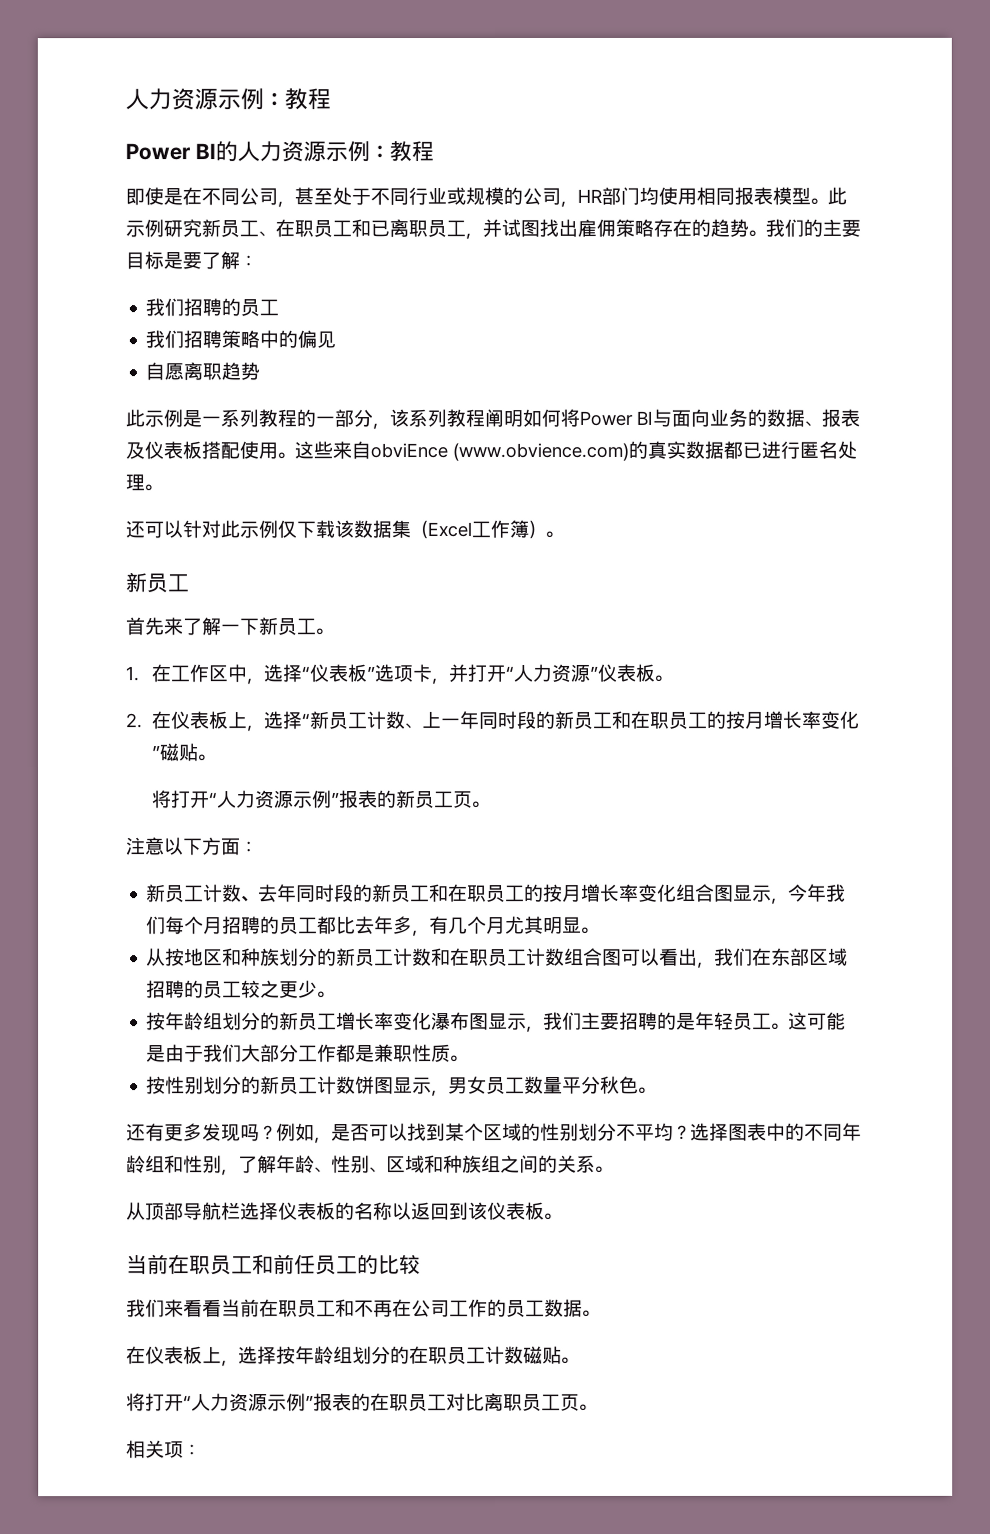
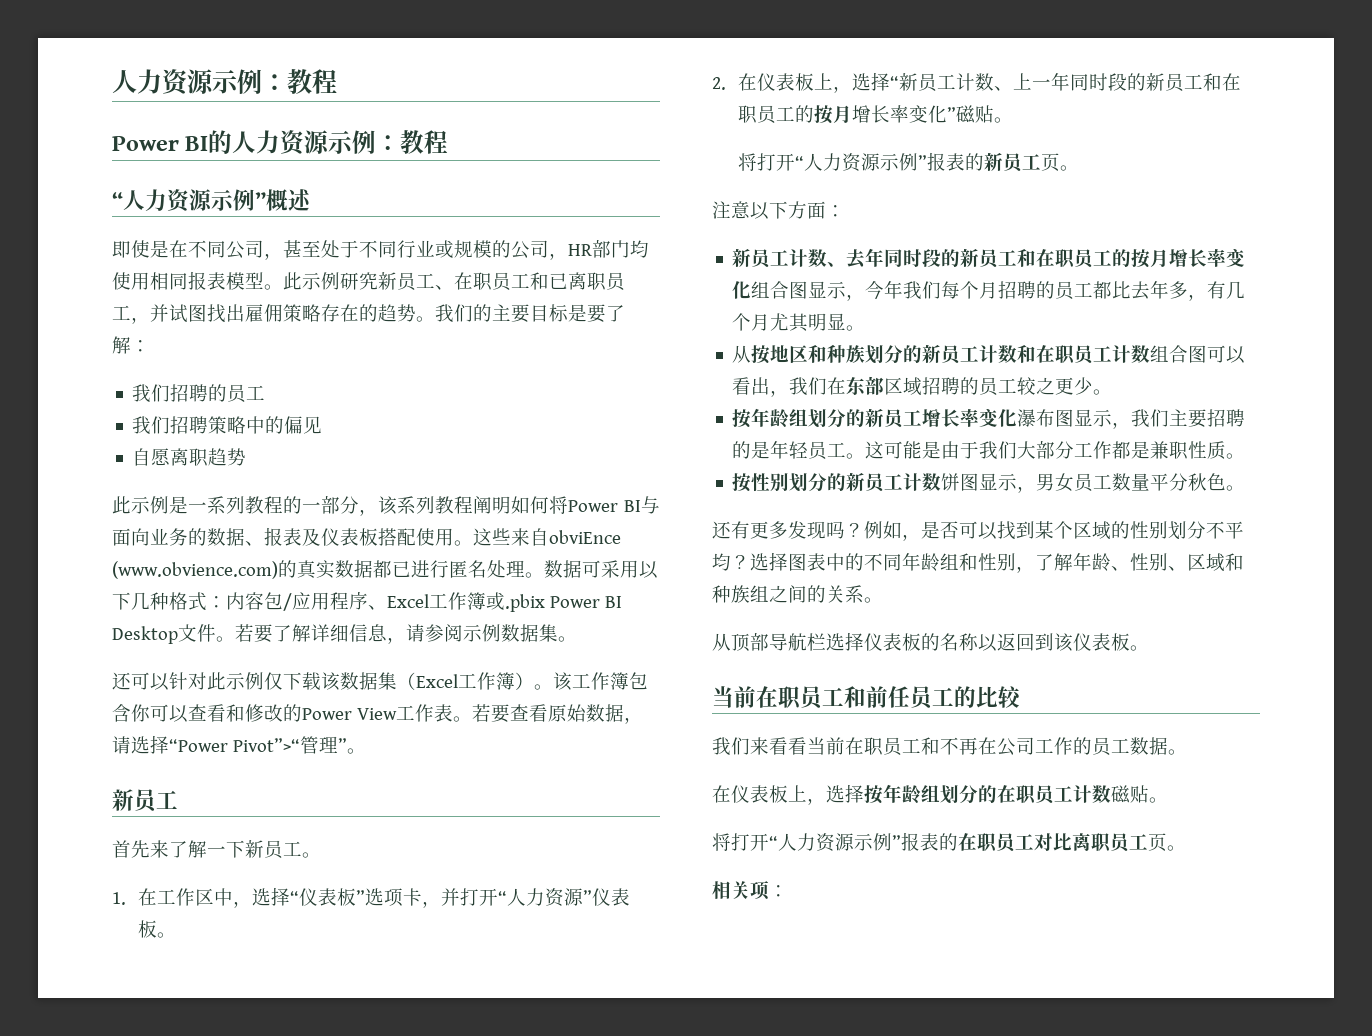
+ “人力资源示例”概述
+ 数据可采用以下几种格式：内容包/应用程序、Excel工作簿或.pbix Power BI Desktop文件。若要了解详细信息，请参阅示例数据集。
+ 该工作簿包含你可以查看和修改的Power View工作表。若要查看原始数据，请选择“Power Pivot”>“管理”。

